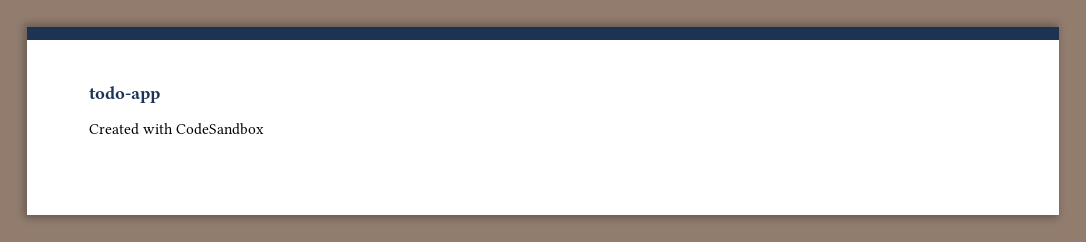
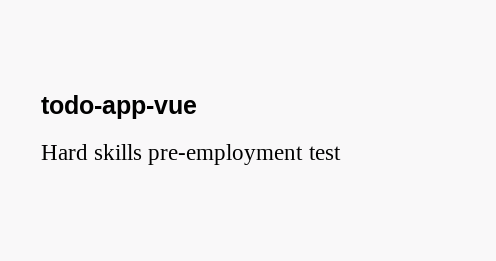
- todo-app
- Created with CodeSandbox
+ todo-app-vue
+ Hard skills pre-employment test

